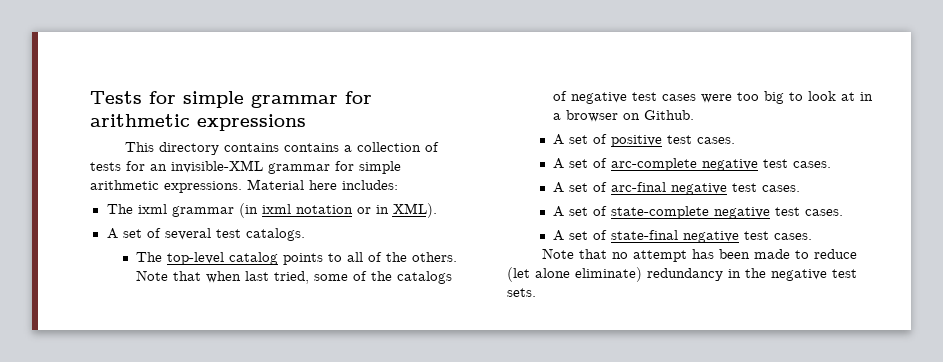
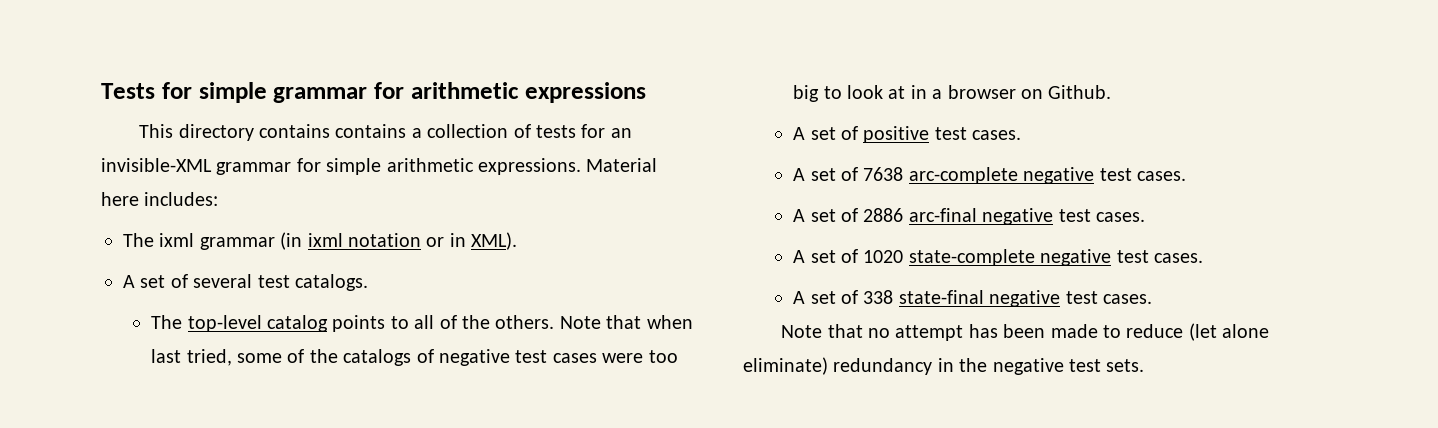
- A set of arc-complete negative test cases.
+ A set of 7638 arc-complete negative test cases.
- A set of arc-final negative test cases.
+ A set of 2886 arc-final negative test cases.
- A set of state-complete negative test cases.
+ A set of 1020 state-complete negative test cases.
- A set of state-final negative test cases.
+ A set of 338 state-final negative test cases.

